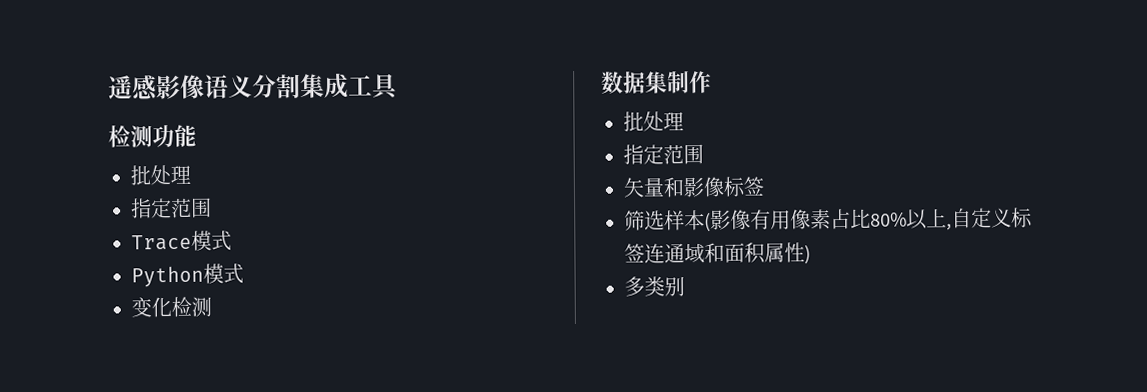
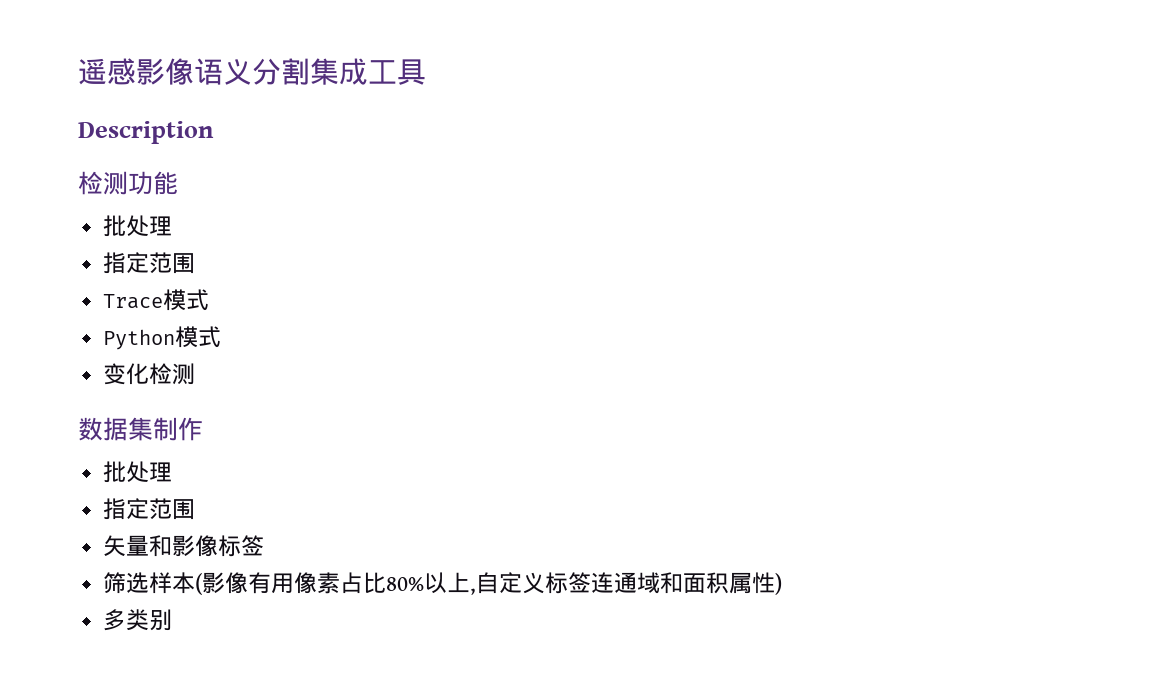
+ Description

